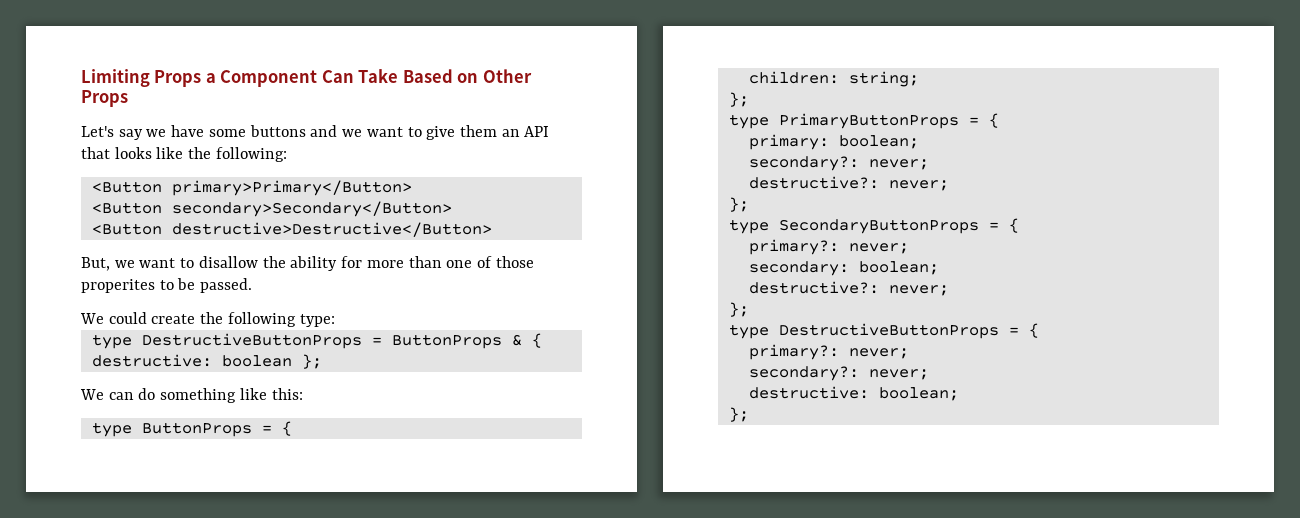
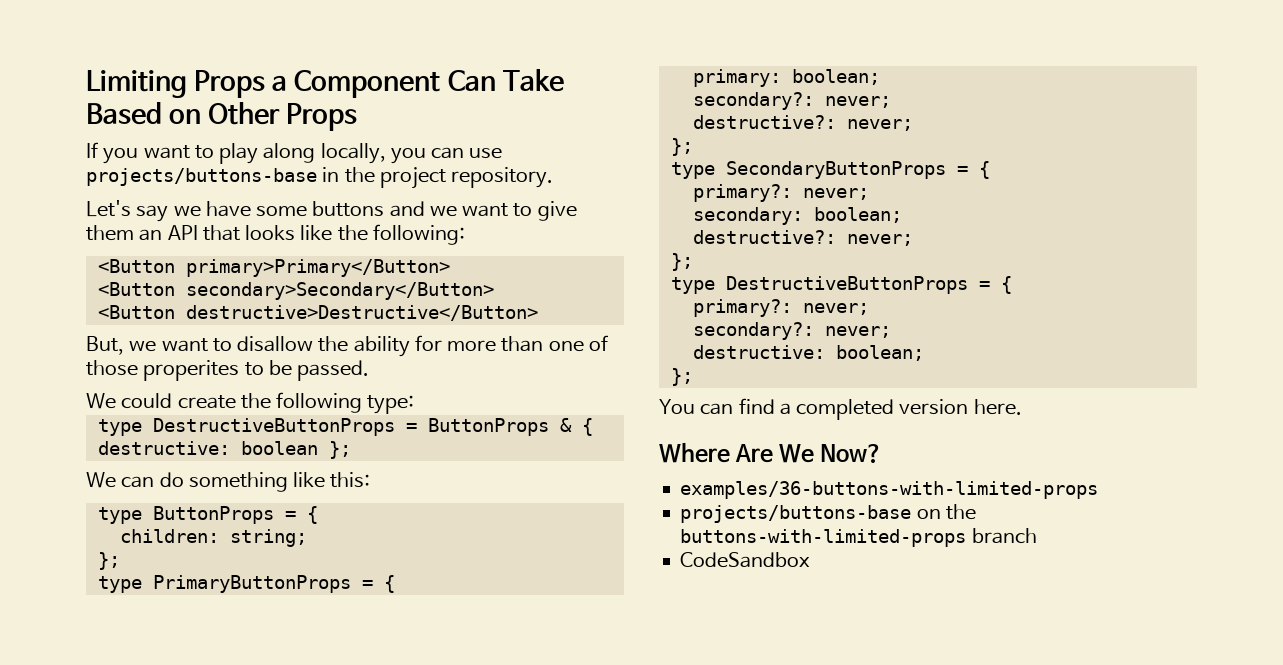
+ If you want to play along locally, you can use projects/buttons-base in the project repository.
+ You can find a completed version here.
+ Where Are We Now?
+ examples/36-buttons-with-limited-props
+ projects/buttons-base on the buttons-with-limited-props branch
+ CodeSandbox

